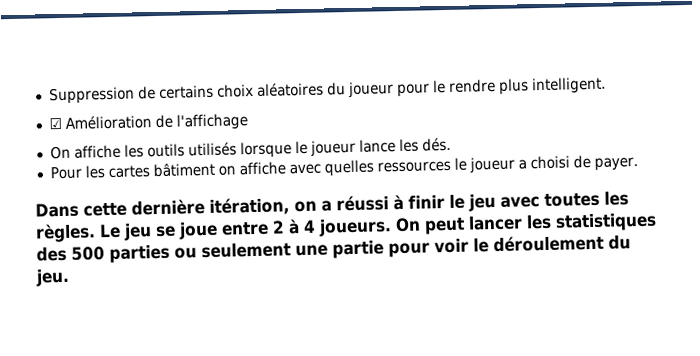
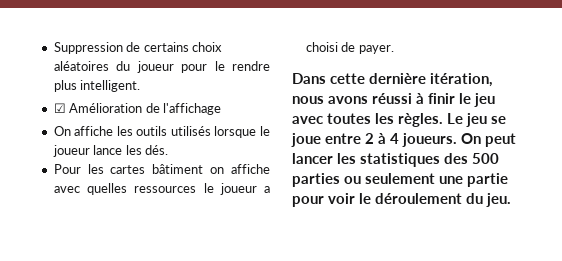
- Dans cette dernière itération, on a réussi à finir le jeu avec toutes les règles.
+ Dans cette dernière itération, nous avons réussi à finir le jeu avec toutes les règles.

